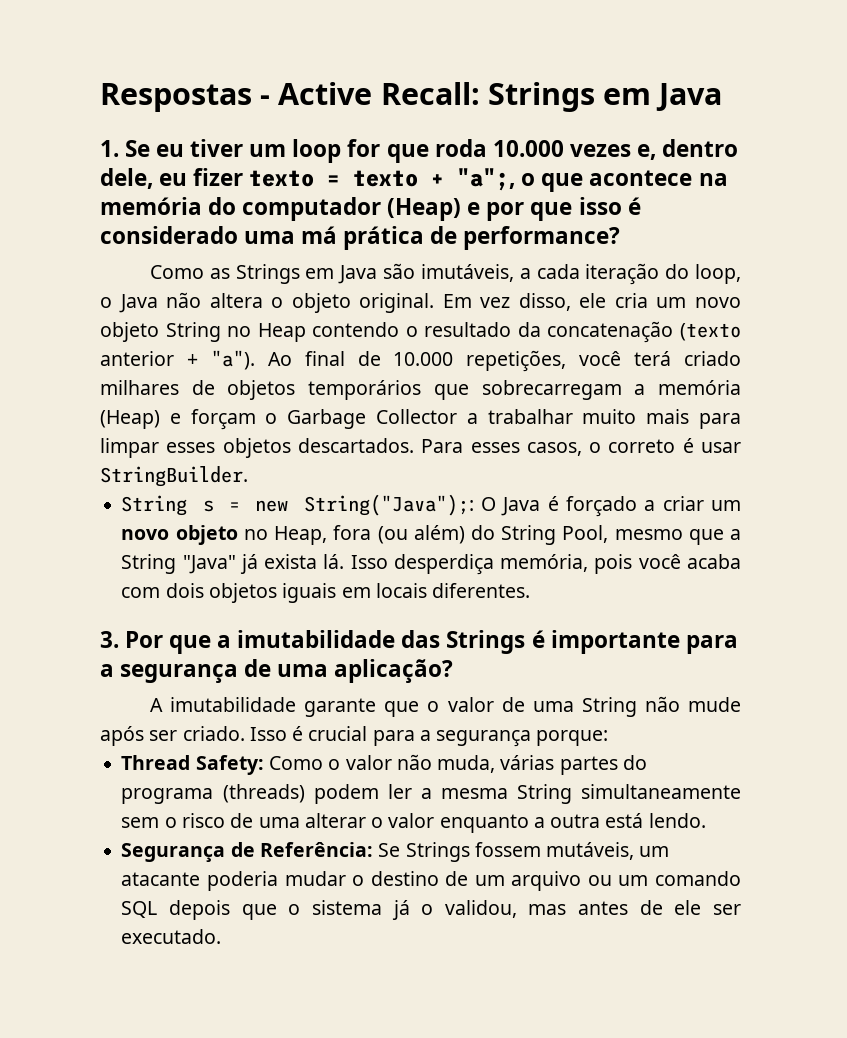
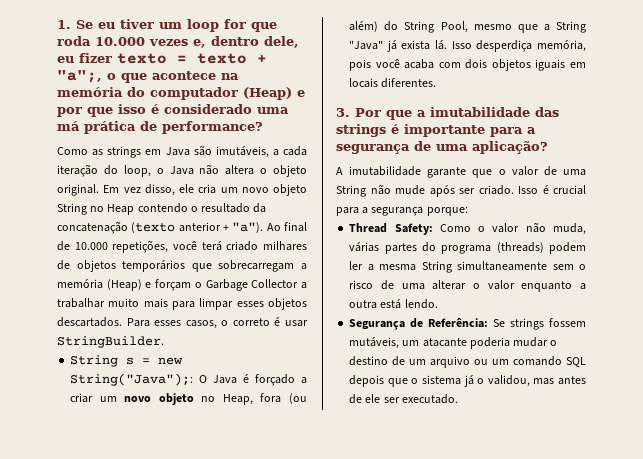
- Respostas - Active Recall: Strings em Java
- Como as Strings em Java são imutáveis, a cada iteração do loop, o Java não altera o objeto original.
+ Como as strings em Java são imutáveis, a cada iteração do loop, o Java não altera o objeto original.
- 3. Por que a imutabilidade das Strings é importante para a segurança de uma aplicação?
+ 3. Por que a imutabilidade das strings é importante para a segurança de uma aplicação?
- Segurança de Referência: Se Strings fossem mutáveis, um atacante poderia mudar o destino de um arquivo ou um comando SQL depois que o sistema já o validou, mas antes de ele ser executado.
+ Segurança de Referência: Se strings fossem mutáveis, um atacante poderia mudar o destino de um arquivo ou um comando SQL depois que o sistema já o validou, mas antes de ele ser executado.

